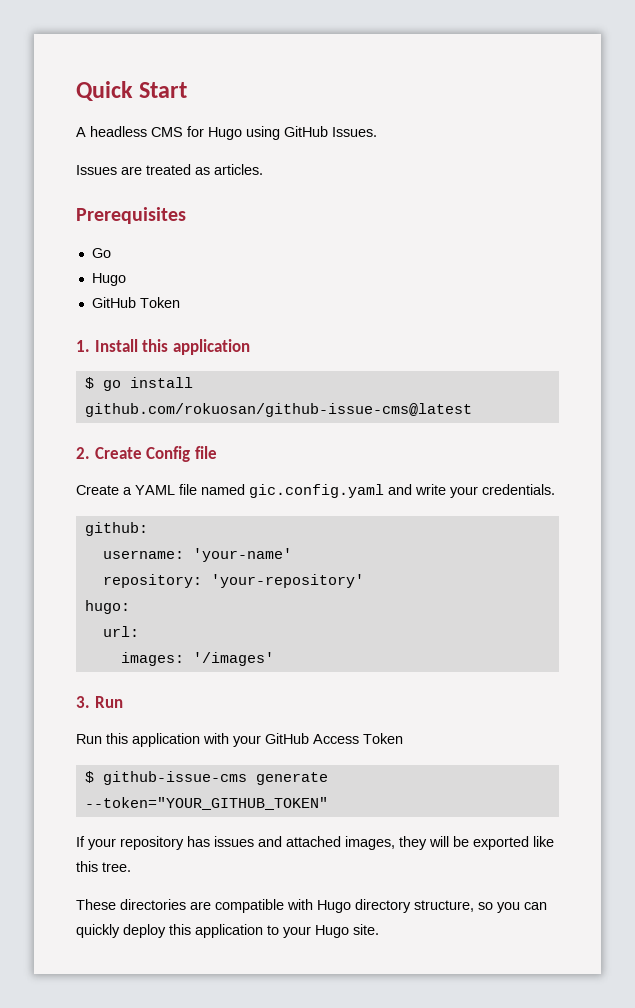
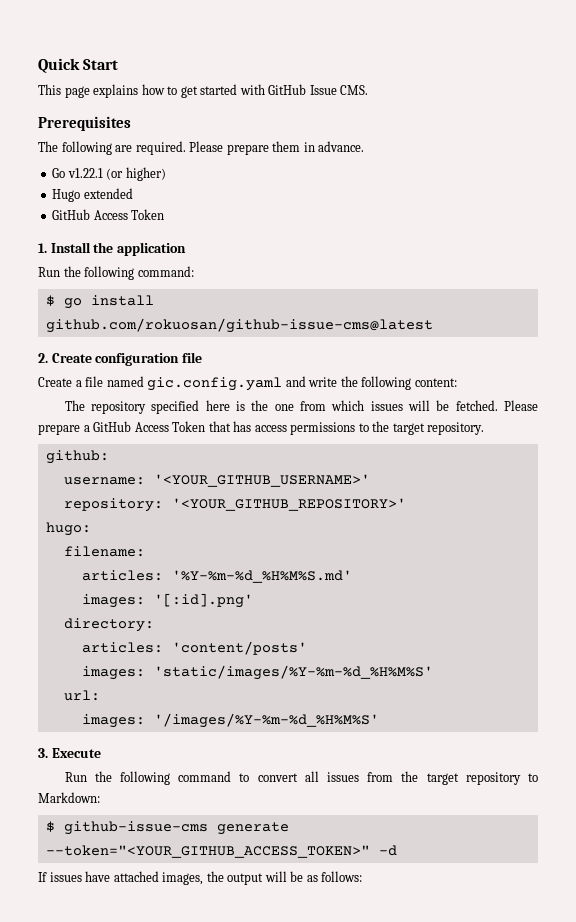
- A headless CMS for Hugo using GitHub Issues.
- Issues are treated as articles.
+ This page explains how to get started with GitHub Issue CMS.
  Prerequisites
- Go
- Hugo
- GitHub Token
+ The following are required. Please prepare them in advance.
+ Go v1.22.1 (or higher)
+ Hugo extended
+ GitHub Access Token
- 1. Install this application
+ 1. Install the application
+ Run the following command:
- 2. Create Config file
+ 2. Create configuration file
- Create a YAML file named gic.config.yaml and write your credentials.
+ Create a file named gic.config.yaml and write the following content:
+ The repository specified here is the one from which issues will be fetched. Please prepare a GitHub Access Token that has access permissions to the target repository.
- username: 'your-name'
+ username: '<YOUR_GITHUB_USERNAME>'
- repository: 'your-repository'
+ repository: '<YOUR_GITHUB_REPOSITORY>'
+ filename:
+ articles: '%Y-%m-%d_%H%M%S.md'
+ images: '[:id].png'
+ directory:
+ articles: 'content/posts'
+ images: 'static/images/%Y-%m-%d_%H%M%S'
- images: '/images'
+ images: '/images/%Y-%m-%d_%H%M%S'
- 3. Run
- Run this application with your GitHub Access Token
+ 3. Execute
+ Run the following command to convert all issues from the target repository to Markdown:
- $ github-issue-cms generate --token="YOUR_GITHUB_TOKEN"
+ $ github-issue-cms generate --token="<YOUR_GITHUB_ACCESS_TOKEN>" -d
- If your repository has issues and attached images, they will be exported like this tree.
- These directories are compatible with Hugo directory structure, so you can quickly deploy this application to your Hugo site.
+ If issues have attached images, the output will be as follows:

